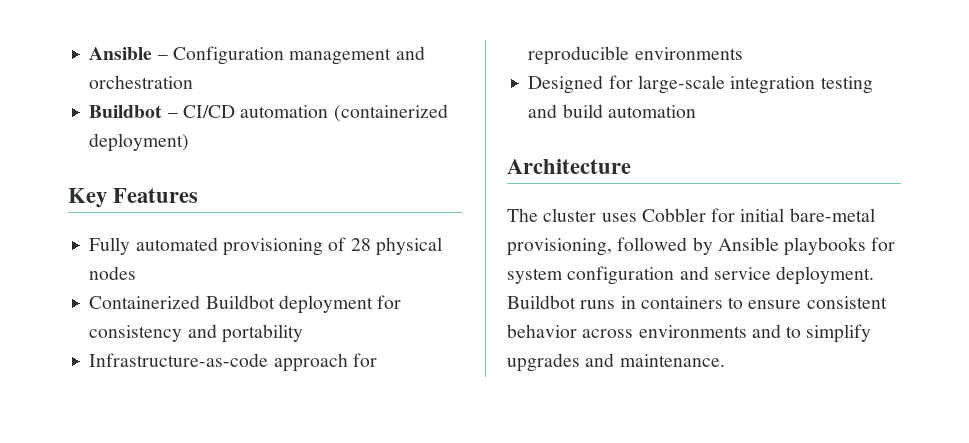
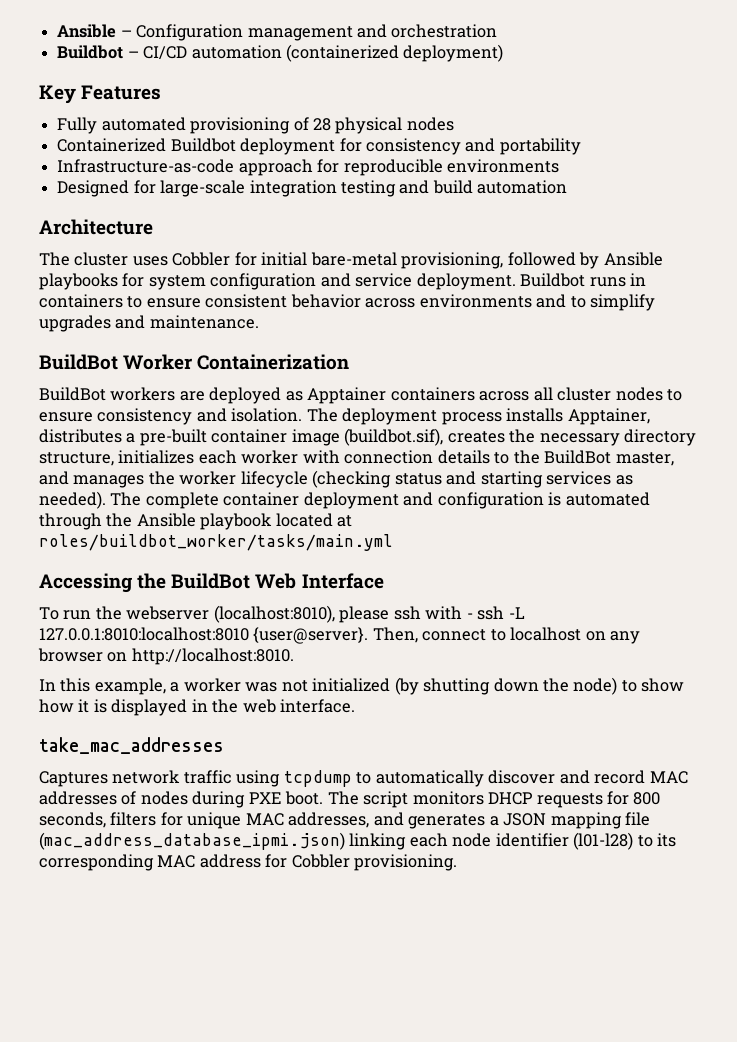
+ BuildBot Worker Containerization
+ BuildBot workers are deployed as Apptainer containers across all cluster nodes to ensure consistency and isolation. The deployment process installs Apptainer, distributes a pre-built container image (buildbot.sif), creates the necessary directory structure, initializes each worker with connection details to the BuildBot master, and manages the worker lifecycle (checking status and starting services as needed). The complete container deployment and configuration is automated through the Ansible playbook located at roles/buildbot_worker/tasks/main.yml
+ Accessing the BuildBot Web Interface
+ To run the webserver (localhost:8010), please ssh with - ssh -L 127.0.0.1:8010:localhost:8010 {user@server}. Then, connect to localhost on any browser on http://localhost:8010.
+ In this example, a worker was not initialized (by shutting down the node) to show how it is displayed in the web interface.
+ take_mac_addresses
+ Captures network traffic using tcpdump to automatically discover and record MAC addresses of nodes during PXE boot. The script monitors DHCP requests for 800 seconds, filters for unique MAC addresses, and generates a JSON mapping file (mac_address_database_ipmi.json) linking each node identifier (l01-l28) to its corresponding MAC address for Cobbler provisioning.

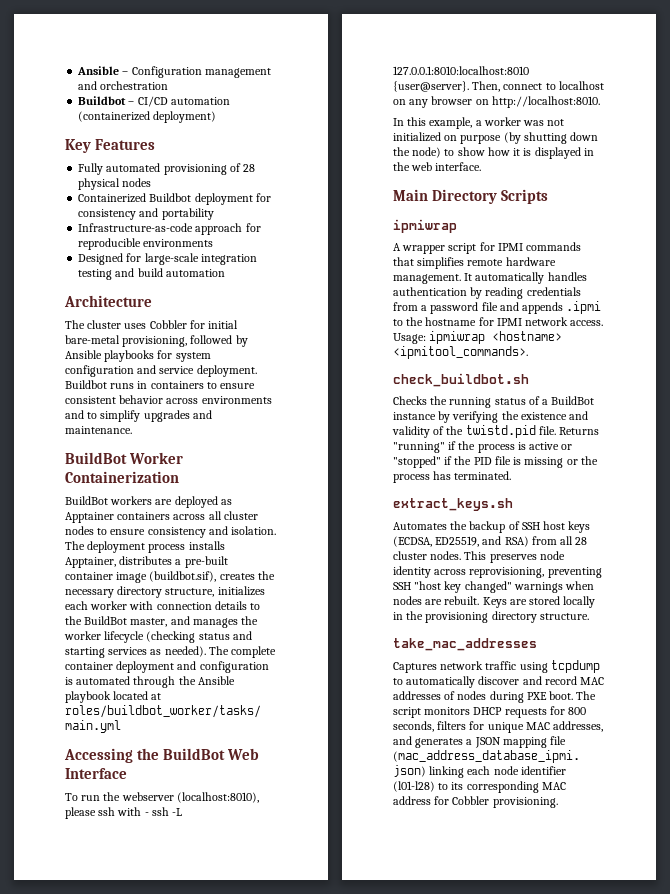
- In this example, a worker was not initialized (by shutting down the node) to show how it is displayed in the web interface.
+ In this example, a worker was not initialized on purpose (by shutting down the node) to show how it is displayed in the web interface.
+ Main Directory Scripts
+ ipmiwrap
+ A wrapper script for IPMI commands that simplifies remote hardware management. It automatically handles authentication by reading credentials from a password file and appends .ipmi to the hostname for IPMI network access. Usage: ipmiwrap <hostname> <ipmitool_commands>.
+ check_buildbot.sh
+ Checks the running status of a BuildBot instance by verifying the existence and validity of the twistd.pid file. Returns "running" if the process is active or "stopped" if the PID file is missing or the process has terminated.
+ extract_keys.sh
+ Automates the backup of SSH host keys (ECDSA, ED25519, and RSA) from all 28 cluster nodes. This preserves node identity across reprovisioning, preventing SSH "host key changed" warnings when nodes are rebuilt. Keys are stored locally in the provisioning directory structure.

